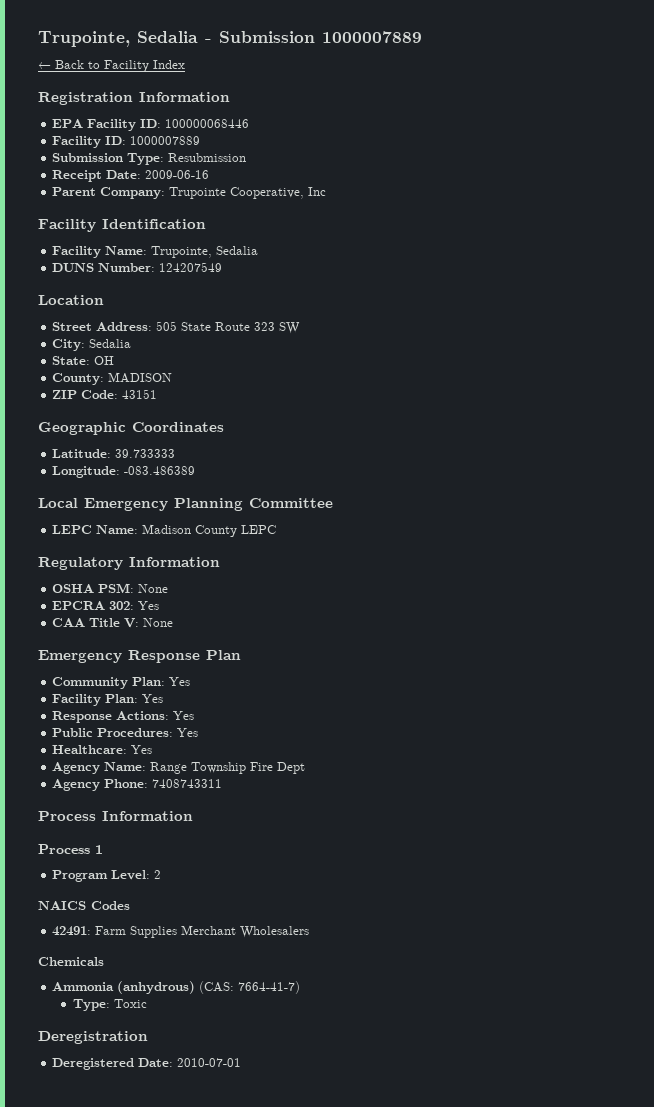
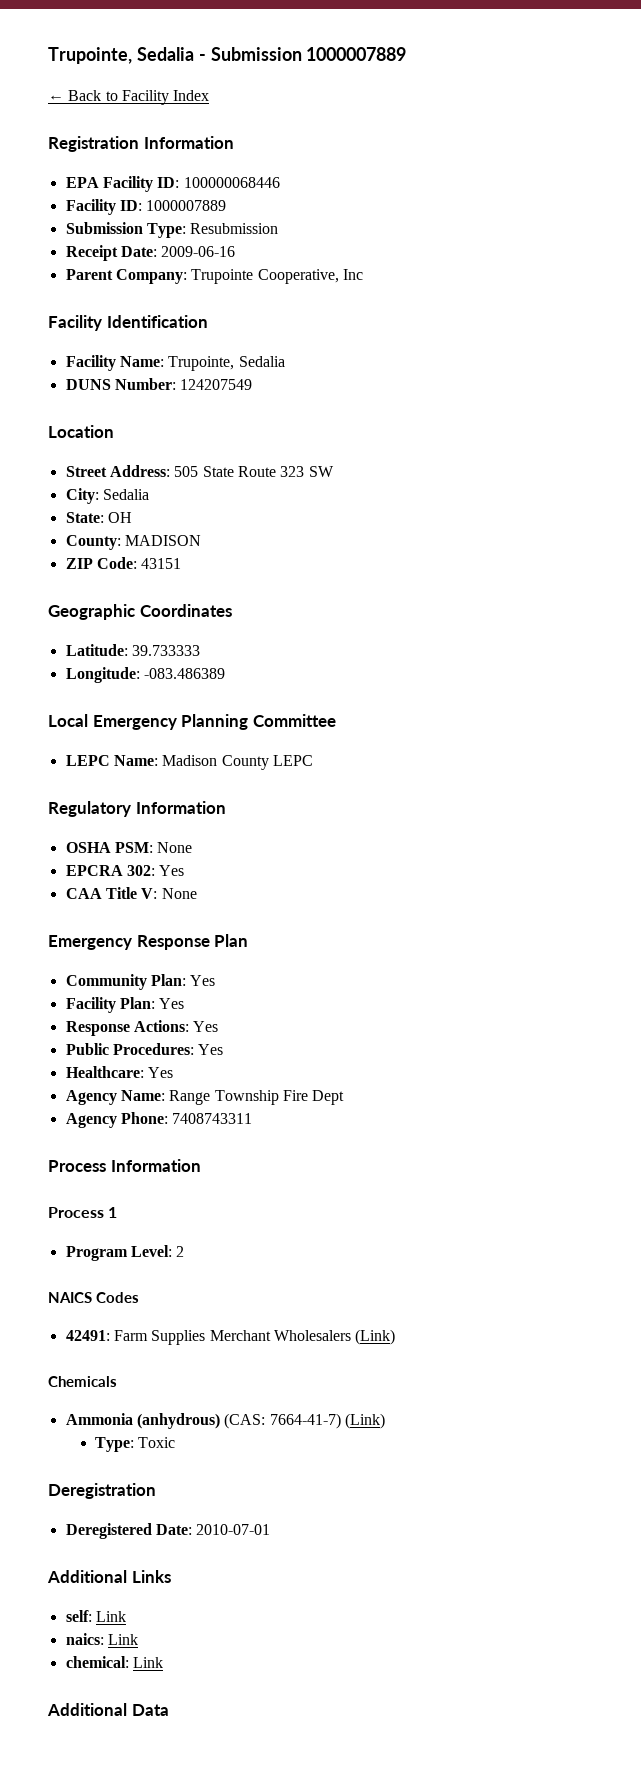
- 42491: Farm Supplies Merchant Wholesalers
+ 42491: Farm Supplies Merchant Wholesalers (Link)
- Ammonia (anhydrous) (CAS: 7664-41-7)
+ Ammonia (anhydrous) (CAS: 7664-41-7) (Link)
+ Additional Links
+ self: Link
+ naics: Link
+ chemical: Link
+ Additional Data

